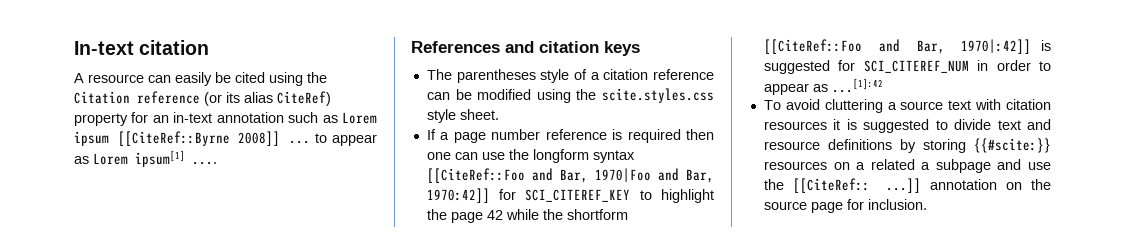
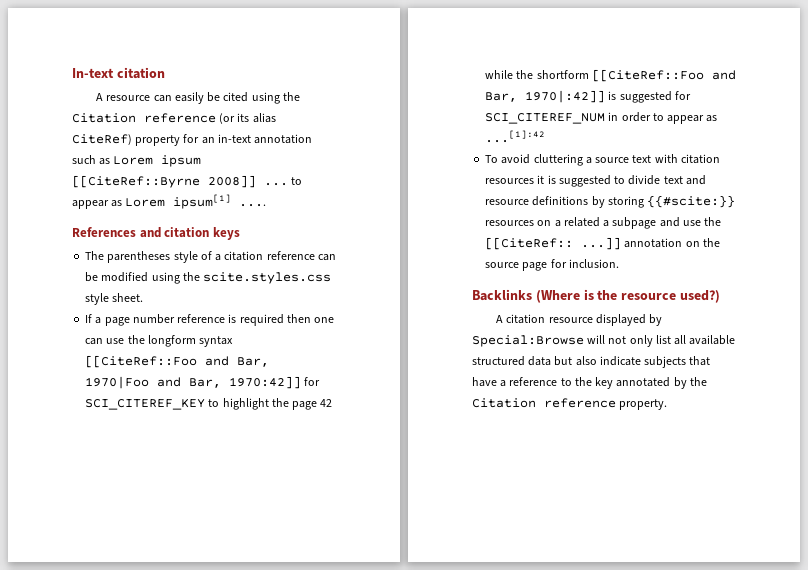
+ Backlinks (Where is the resource used?)
+ A citation resource displayed by Special:Browse will not only list all available structured data but also indicate subjects that have a reference to the key annotated by the Citation reference property.

